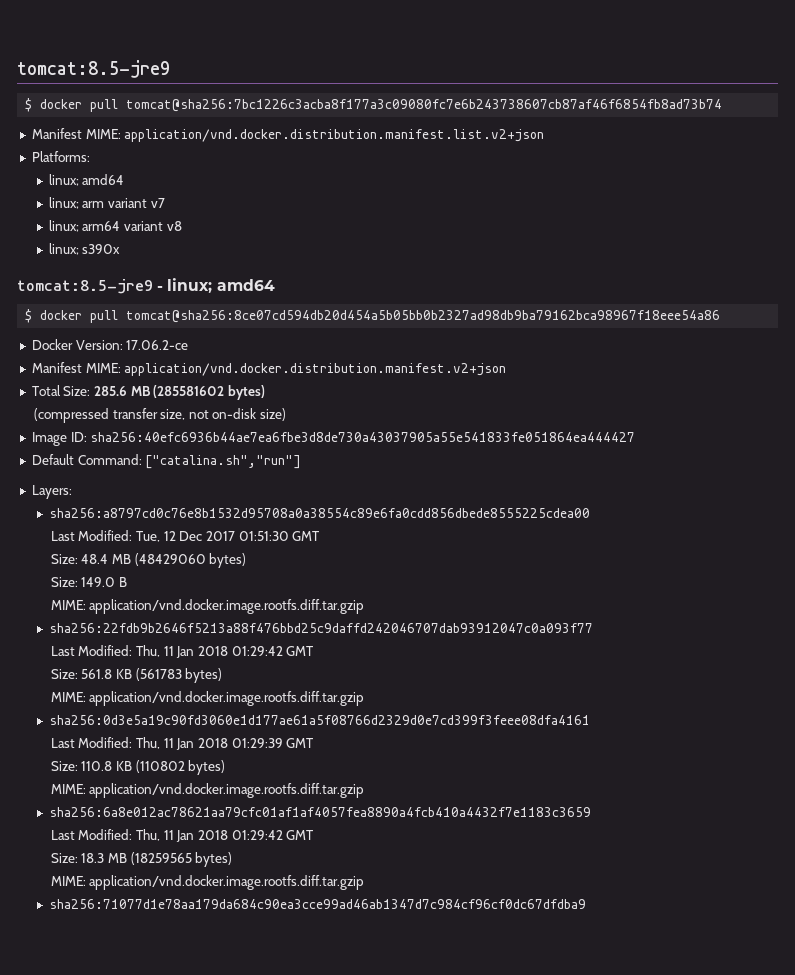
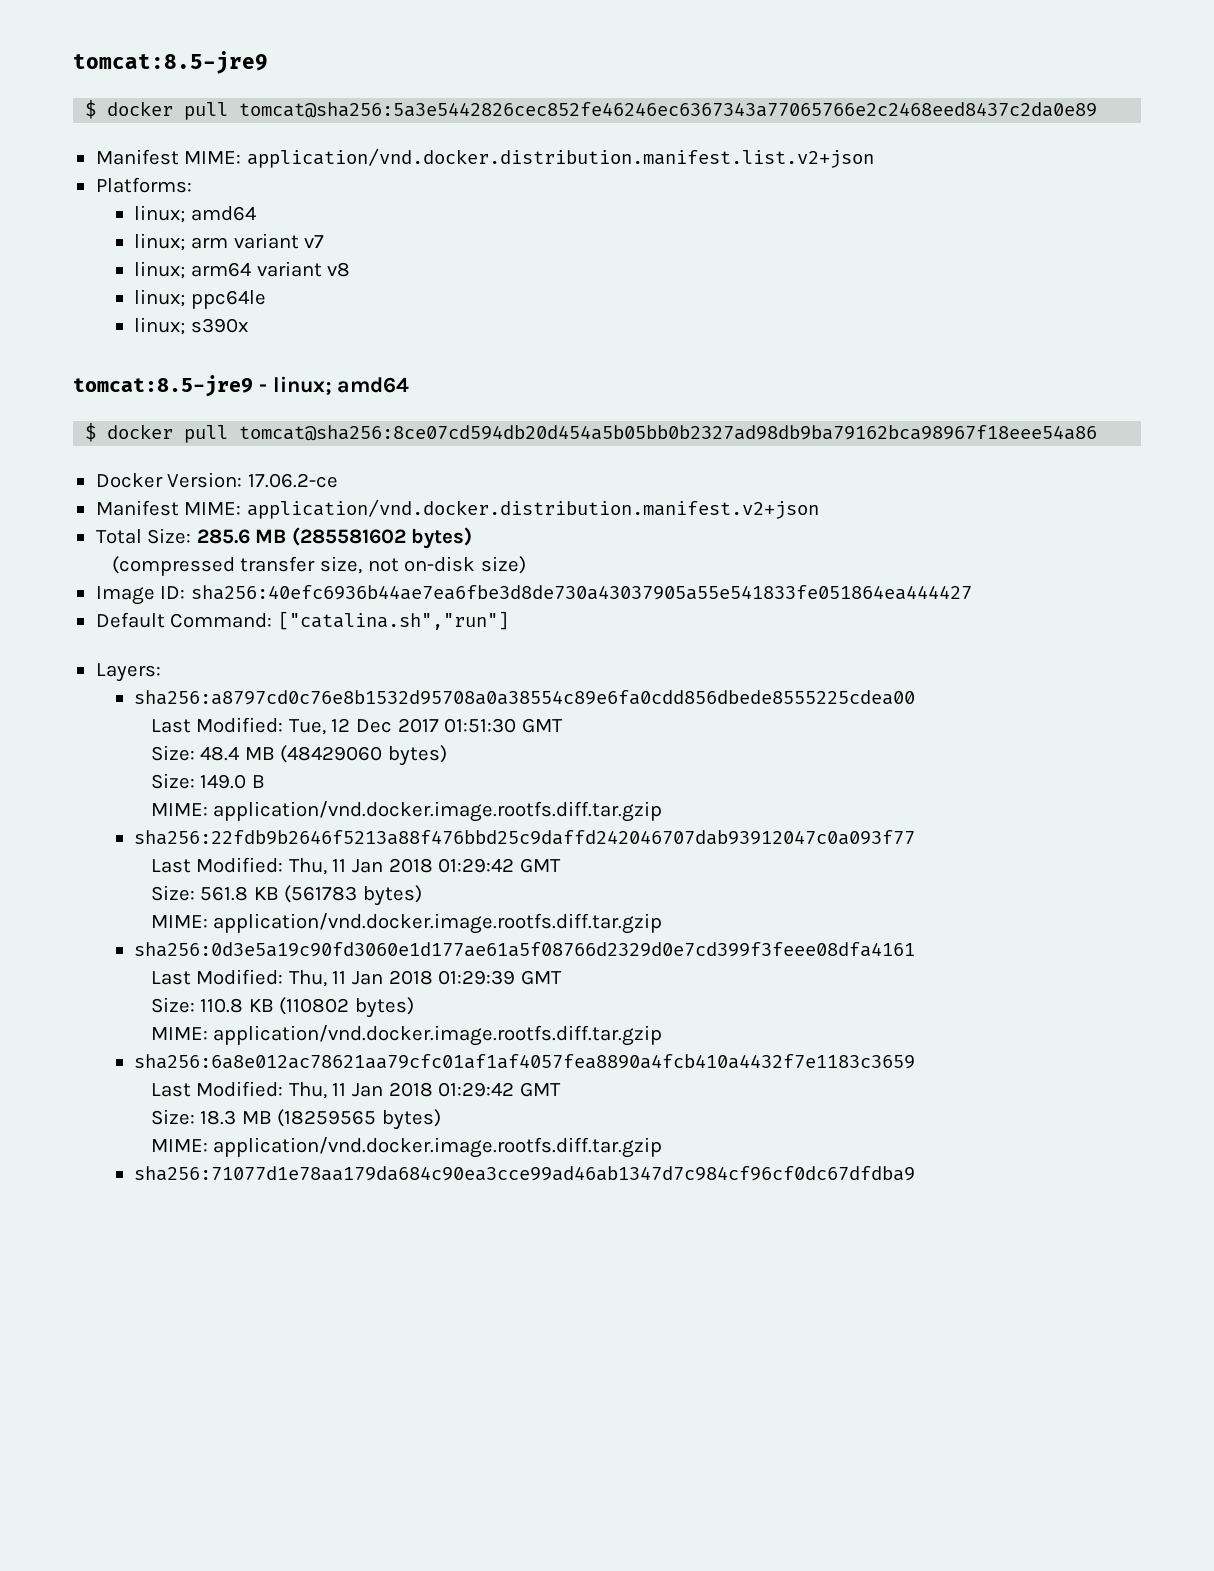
- $ docker pull tomcat@sha256:7bc1226c3acba8f177a3c09080fc7e6b243738607cb87af46f6854fb8ad73b74
+ $ docker pull tomcat@sha256:5a3e5442826cec852fe46246ec6367343a77065766e2c2468eed8437c2da0e89
+ linux; ppc64le

